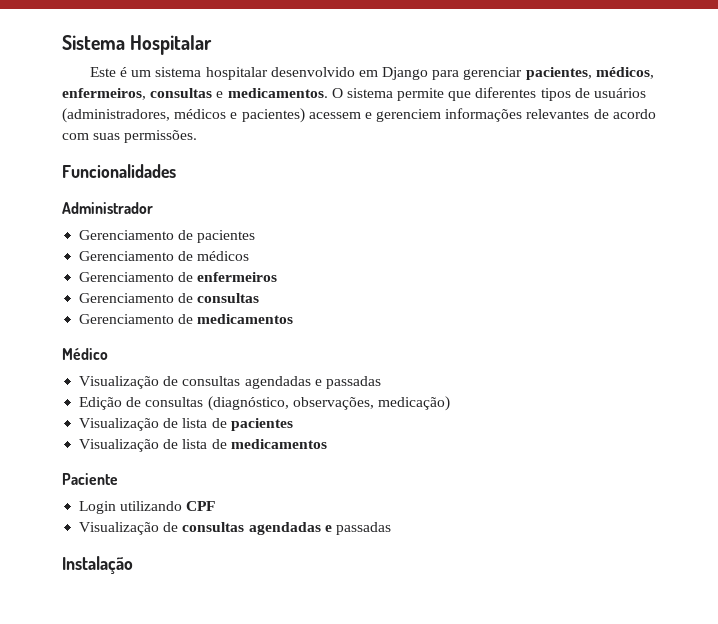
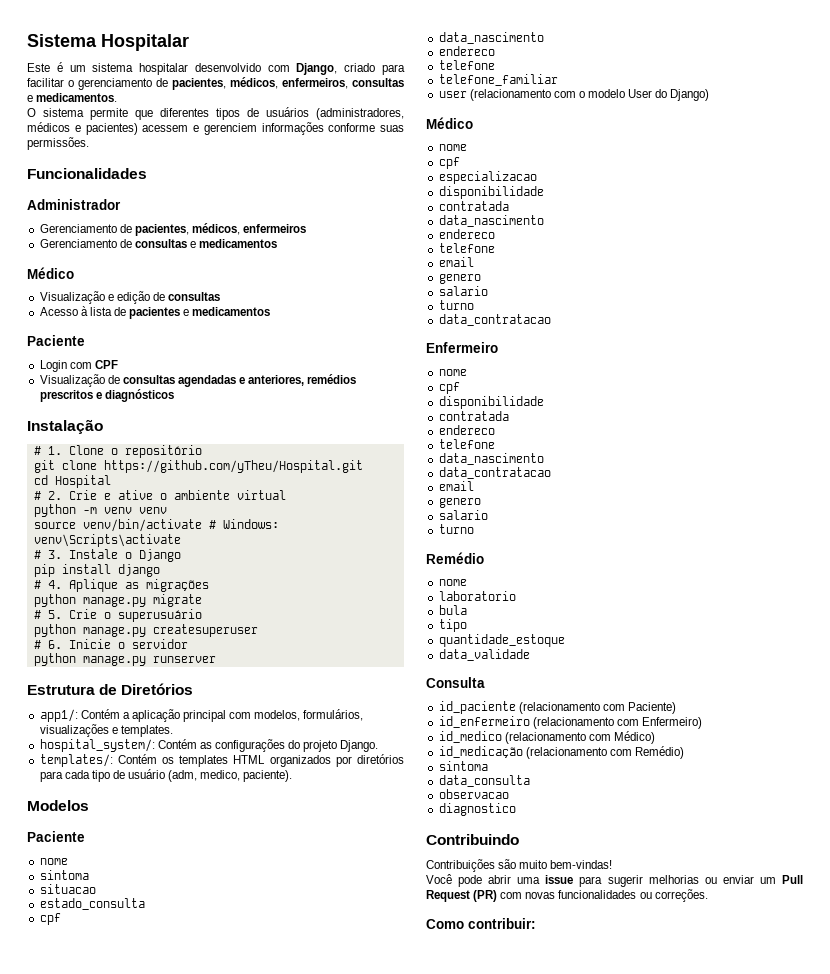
- Este é um sistema hospitalar desenvolvido em Django para gerenciar pacientes, médicos, enfermeiros, consultas e medicamentos. O sistema permite que diferentes tipos de usuários (administradores, médicos e pacientes) acessem e gerenciem informações relevantes de acordo com suas permissões.
+ Este é um sistema hospitalar desenvolvido com Django, criado para facilitar o gerenciamento de pacientes, médicos, enfermeiros, consultas e medicamentos.
+ O sistema permite que diferentes tipos de usuários (administradores, médicos e pacientes) acessem e gerenciem informações conforme suas permissões.
- Gerenciamento de pacientes
- Gerenciamento de médicos
- Gerenciamento de enfermeiros
+ Gerenciamento de pacientes, médicos, enfermeiros
- Gerenciamento de consultas
- Gerenciamento de medicamentos
+ Gerenciamento de consultas e medicamentos
  Médico
- Visualização de consultas agendadas e passadas
- Edição de consultas (diagnóstico, observações, medicação)
- Visualização de lista de pacientes
- Visualização de lista de medicamentos
+ Visualização e edição de consultas
+ Acesso à lista de pacientes e medicamentos
- Login utilizando CPF
- Visualização de consultas agendadas e passadas
+ Login com CPF
+ Visualização de consultas agendadas e anteriores, remédios prescritos e diagnósticos
  Instalação
+ # 1. Clone o repositório
+ git clone https://github.com/yTheu/Hospital.git
+ cd Hospital
+ # 2. Crie e ative o ambiente virtual
+ python -m venv venv
+ source venv/bin/activate # Windows: venv\Scripts\activate
+ # 3. Instale o Django
+ pip install django
+ # 4. Aplique as migrações
+ python manage.py migrate
+ # 5. Crie o superusuário
+ python manage.py createsuperuser
+ # 6. Inicie o servidor
+ python manage.py runserver
+ Estrutura de Diretórios
+ app1/: Contém a aplicação principal com modelos, formulários, visualizações e templates.
+ hospital_system/: Contém as configurações do projeto Django.
+ templates/: Contém os templates HTML organizados por diretórios para cada tipo de usuário (adm, medico, paciente).
+ Modelos
+ Paciente
+ nome
+ sintoma
+ situacao
+ estado_consulta
+ cpf
+ data_nascimento
+ endereco
+ telefone
+ telefone_familiar
+ user (relacionamento com o modelo User do Django)
+ Médico
+ nome
+ cpf
+ especializacao
+ disponibilidade
+ contratada
+ data_nascimento
+ endereco
+ telefone
+ email
+ genero
+ salario
+ turno
+ data_contratacao
+ Enfermeiro
+ nome
+ cpf
+ disponibilidade
+ contratada
+ endereco
+ telefone
+ data_nascimento
+ data_contratacao
+ email
+ genero
+ salario
+ turno
+ Remédio
+ nome
+ laboratorio
+ bula
+ tipo
+ quantidade_estoque
+ data_validade
+ Consulta
+ id_paciente (relacionamento com Paciente)
+ id_enfermeiro (relacionamento com Enfermeiro)
+ id_medico (relacionamento com Médico)
+ id_medicação (relacionamento com Remédio)
+ sintoma
+ data_consulta
+ observacao
+ diagnostico
+ Contribuindo
+ Contribuições são muito bem-vindas!
+ Você pode abrir uma issue para sugerir melhorias ou enviar um Pull Request (PR) com novas funcionalidades ou correções.
+ Como contribuir:

